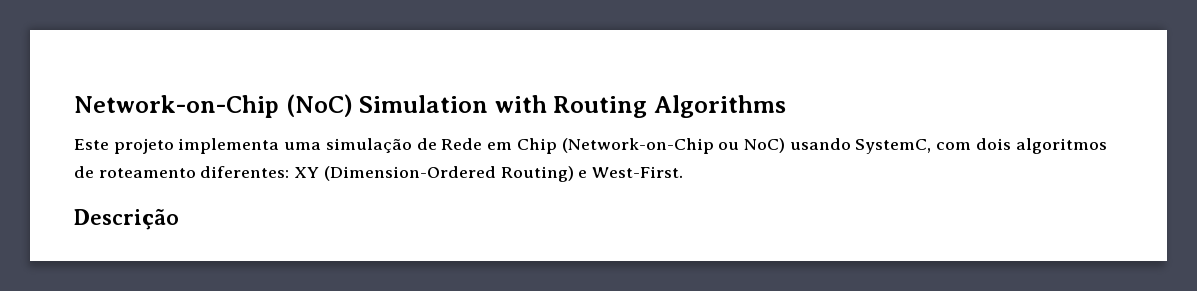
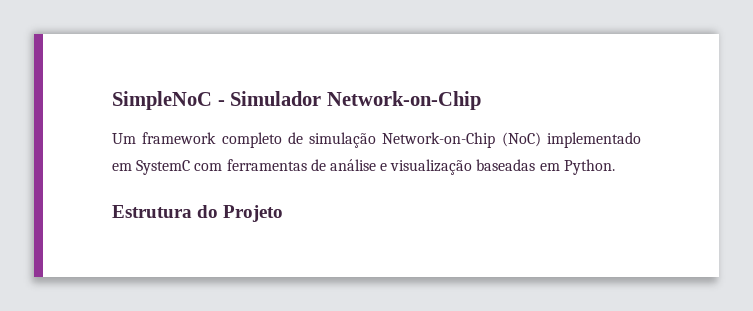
- Network-on-Chip (NoC) Simulation with Routing Algorithms
- Este projeto implementa uma simulação de Rede em Chip (Network-on-Chip ou NoC) usando SystemC, com dois algoritmos de roteamento diferentes: XY (Dimension-Ordered Routing) e West-First.
- Descrição
+ SimpleNoC - Simulador Network-on-Chip
+ Um framework completo de simulação Network-on-Chip (NoC) implementado em SystemC com ferramentas de análise e visualização baseadas em Python.
+ Estrutura do Projeto

